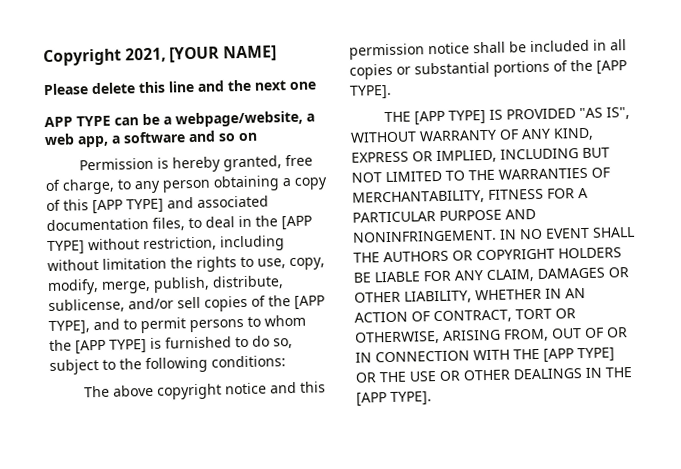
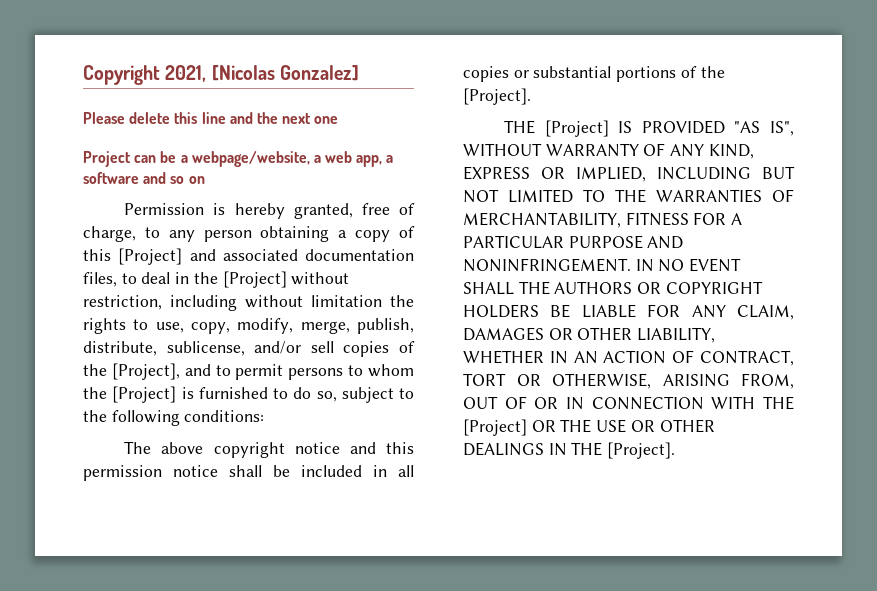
- Copyright 2021, [YOUR NAME]
+ Copyright 2021, [Nicolas Gonzalez]
- APP TYPE can be a webpage/website, a web app, a software and so on
+ Project can be a webpage/website, a web app, a software and so on
- Permission is hereby granted, free of charge, to any person obtaining a copy of this [APP TYPE] and associated documentation files, to deal in the [APP TYPE] without restriction, including without limitation the rights to use, copy, modify, merge, publish, distribute, sublicense, and/or sell copies of the [APP TYPE], and to permit persons to whom the [APP TYPE] is furnished to do so, subject to the following conditions:
+ Permission is hereby granted, free of charge, to any person obtaining a copy of this [Project] and associated documentation files, to deal in the [Project] without restriction, including without limitation the rights to use, copy, modify, merge, publish, distribute, sublicense, and/or sell copies of the [Project], and to permit persons to whom the [Project] is furnished to do so, subject to the following conditions:
- The above copyright notice and this permission notice shall be included in all copies or substantial portions of the [APP TYPE].
- THE [APP TYPE] IS PROVIDED "AS IS", WITHOUT WARRANTY OF ANY KIND, EXPRESS OR IMPLIED, INCLUDING BUT NOT LIMITED TO THE WARRANTIES OF MERCHANTABILITY, FITNESS FOR A PARTICULAR PURPOSE AND NONINFRINGEMENT.
+ The above copyright notice and this permission notice shall be included in all copies or substantial portions of the [Project].
+ THE [Project] IS PROVIDED "AS IS", WITHOUT WARRANTY OF ANY KIND, EXPRESS OR IMPLIED, INCLUDING BUT NOT LIMITED TO THE WARRANTIES OF MERCHANTABILITY, FITNESS FOR A PARTICULAR PURPOSE AND NONINFRINGEMENT.
- IN NO EVENT SHALL THE AUTHORS OR COPYRIGHT HOLDERS BE LIABLE FOR ANY CLAIM, DAMAGES OR OTHER LIABILITY, WHETHER IN AN ACTION OF CONTRACT, TORT OR OTHERWISE, ARISING FROM, OUT OF OR IN CONNECTION WITH THE [APP TYPE] OR THE USE OR OTHER DEALINGS IN THE [APP TYPE].
+ IN NO EVENT SHALL THE AUTHORS OR COPYRIGHT HOLDERS BE LIABLE FOR ANY CLAIM, DAMAGES OR OTHER LIABILITY, WHETHER IN AN ACTION OF CONTRACT, TORT OR OTHERWISE, ARISING FROM, OUT OF OR IN CONNECTION WITH THE [Project] OR THE USE OR OTHER DEALINGS IN THE [Project].

